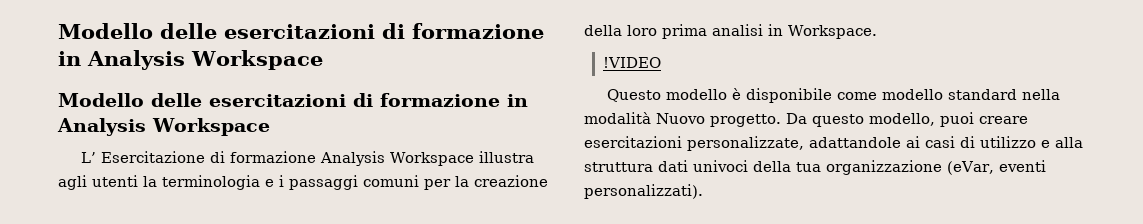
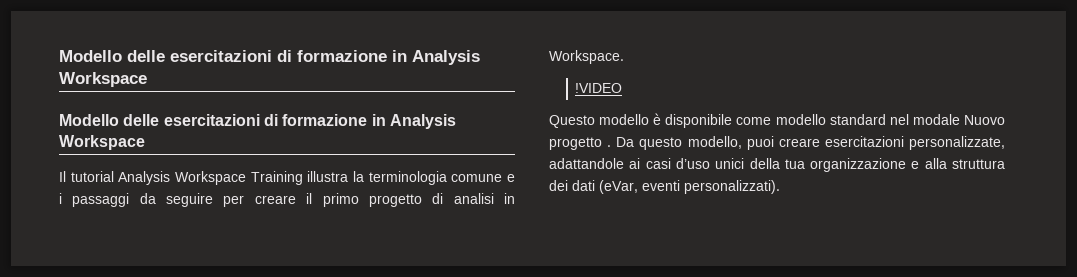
- L’ Esercitazione di formazione Analysis Workspace illustra agli utenti la terminologia e i passaggi comuni per la creazione della loro prima analisi in Workspace.
+ Il tutorial Analysis Workspace Training illustra la terminologia comune e i passaggi da seguire per creare il primo progetto di analisi in Workspace.
- Questo modello è disponibile come modello standard nella modalità Nuovo progetto.
+ Questo modello è disponibile come modello standard nel modale Nuovo progetto .
- Da questo modello, puoi creare esercitazioni personalizzate, adattandole ai casi di utilizzo e alla struttura dati univoci della tua organizzazione (eVar, eventi personalizzati).
+ Da questo modello, puoi creare esercitazioni personalizzate, adattandole ai casi d’uso unici della tua organizzazione e alla struttura dei dati (eVar, eventi personalizzati).

